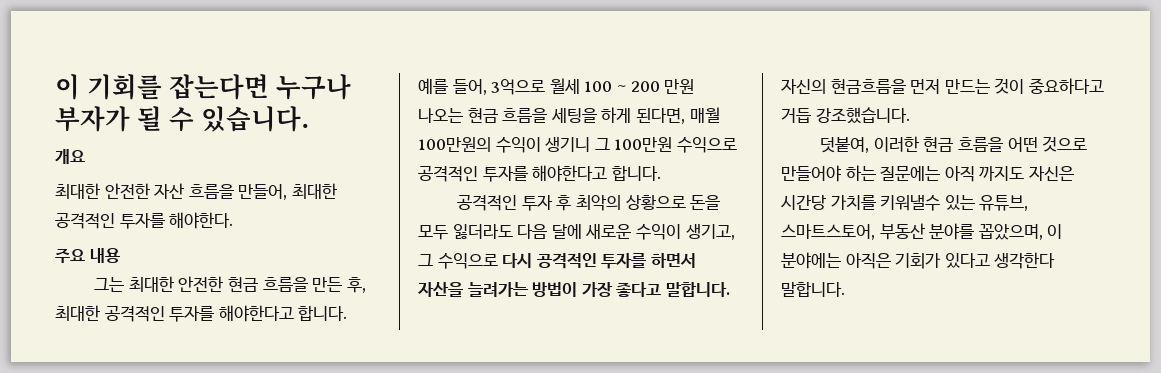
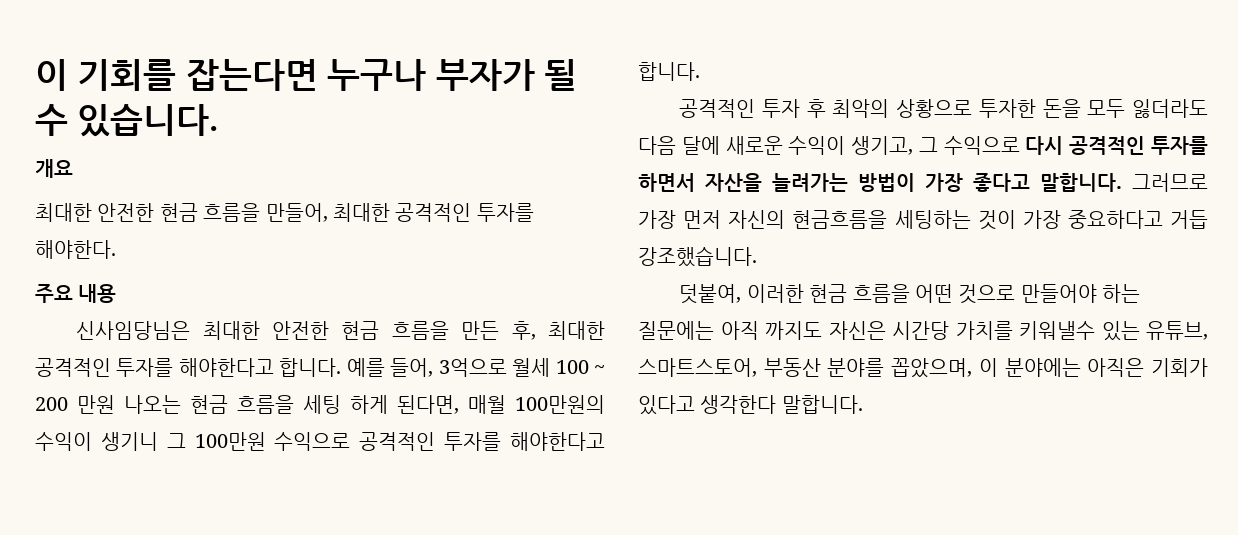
- 최대한 안전한 자산 흐름을 만들어, 최대한 공격적인 투자를 해야한다.
+ 최대한 안전한 현금 흐름을 만들어, 최대한 공격적인 투자를 해야한다.
- 그는 최대한 안전한 현금 흐름을 만든 후, 최대한 공격적인 투자를 해야한다고 합니다.
+ 신사임당님은 최대한 안전한 현금 흐름을 만든 후, 최대한 공격적인 투자를 해야한다고 합니다.
- 예를 들어, 3억으로 월세 100 ~ 200 만원 나오는 현금 흐름을 세팅을 하게 된다면, 매월 100만원의 수익이 생기니 그 100만원 수익으로 공격적인 투자를 해야한다고 합니다.
+ 예를 들어, 3억으로 월세 100 ~ 200 만원 나오는 현금 흐름을 세팅 하게 된다면, 매월 100만원의 수익이 생기니 그 100만원 수익으로 공격적인 투자를 해야한다고 합니다.
- 공격적인 투자 후 최악의 상황으로 돈을 모두 잃더라도 다음 달에 새로운 수익이 생기고, 그 수익으로 다시 공격적인 투자를 하면서 자산을 늘려가는 방법이 가장 좋다고 말합니다.
+ 공격적인 투자 후 최악의 상황으로 투자한 돈을 모두 잃더라도 다음 달에 새로운 수익이 생기고, 그 수익으로 다시 공격적인 투자를 하면서 자산을 늘려가는 방법이 가장 좋다고 말합니다.
- 자신의 현금흐름을 먼저 만드는 것이 중요하다고 거듭 강조했습니다.
+ 그러므로 가장 먼저 자신의 현금흐름을 세팅하는 것이 가장 중요하다고 거듭 강조했습니다.

